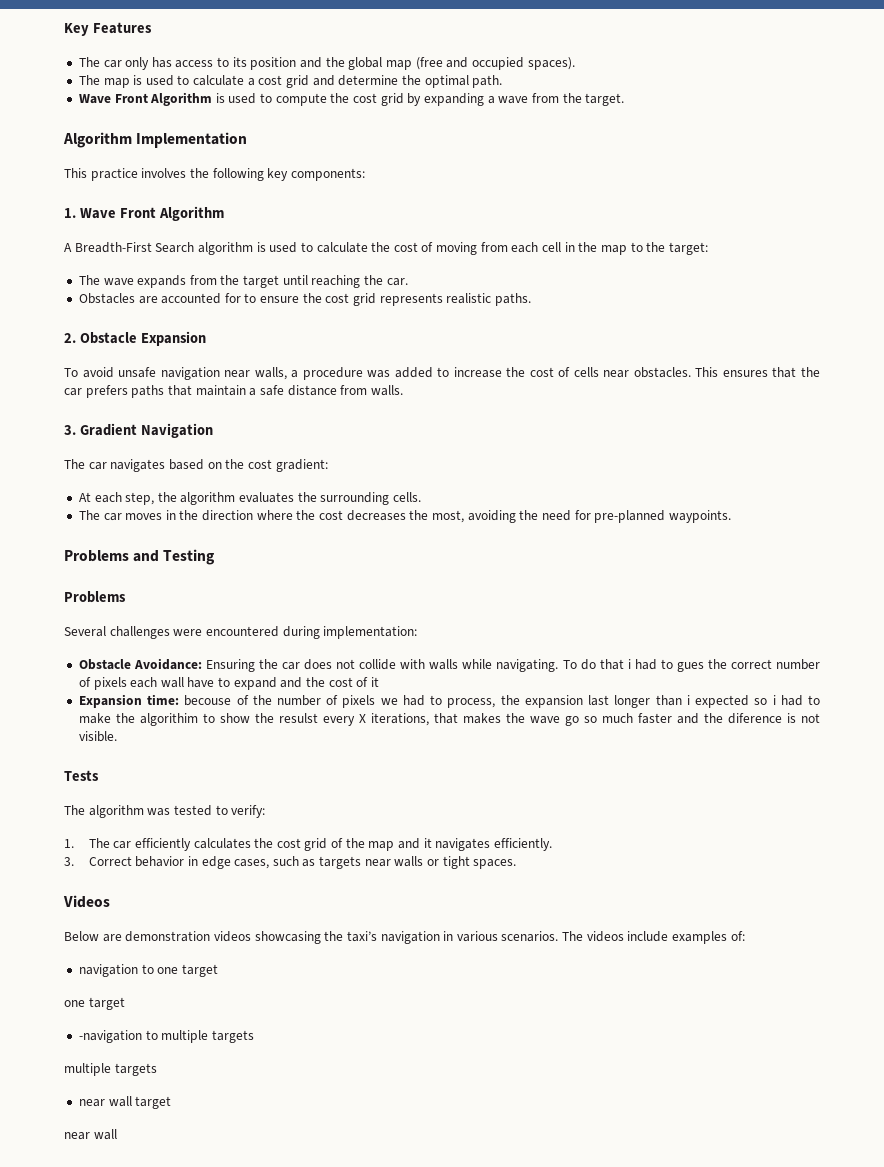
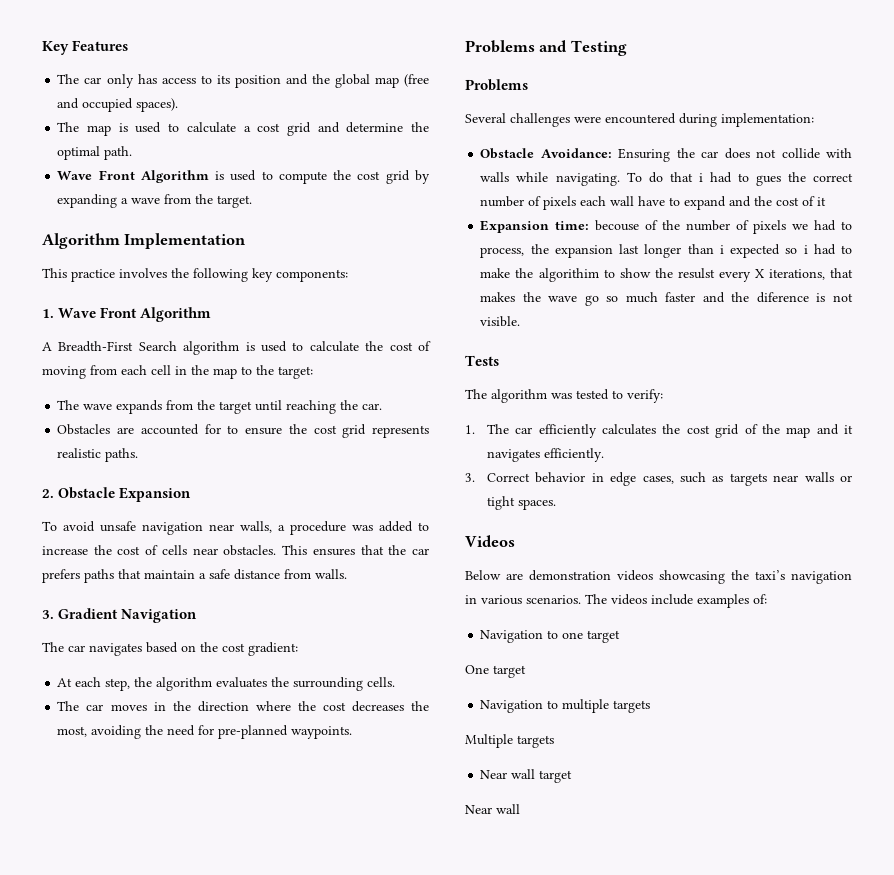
- navigation to one target
- one target
- -navigation to multiple targets
- multiple targets
- near wall target
- near wall
+ Navigation to one target
+ One target
+ Navigation to multiple targets
+ Multiple targets
+ Near wall target
+ Near wall

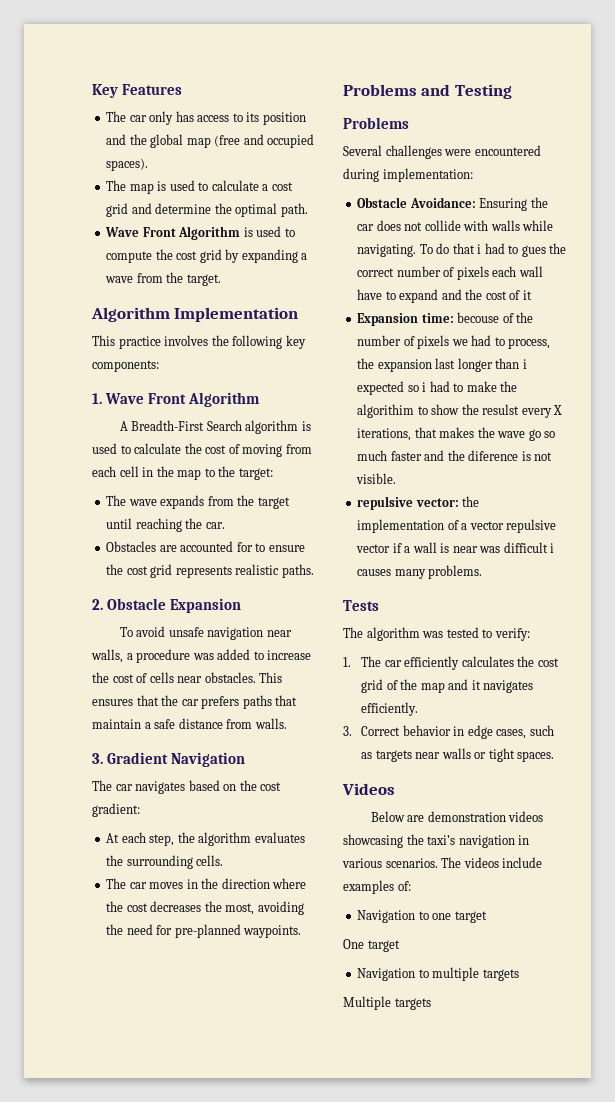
+ repulsive vector: the implementation of a vector repulsive vector if a wall is near was difficult i causes many problems.
- Near wall target
- Near wall

